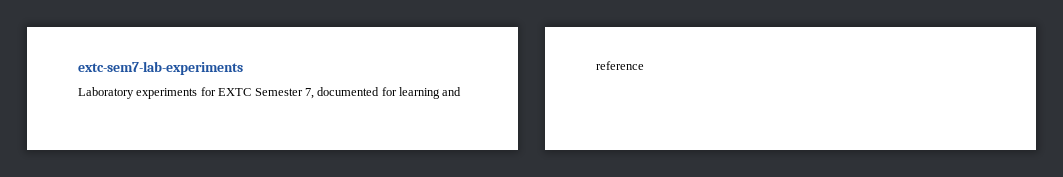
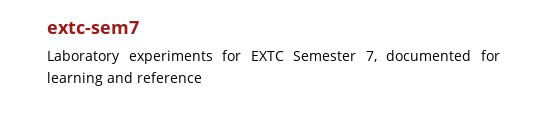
- extc-sem7-lab-experiments
+ extc-sem7

